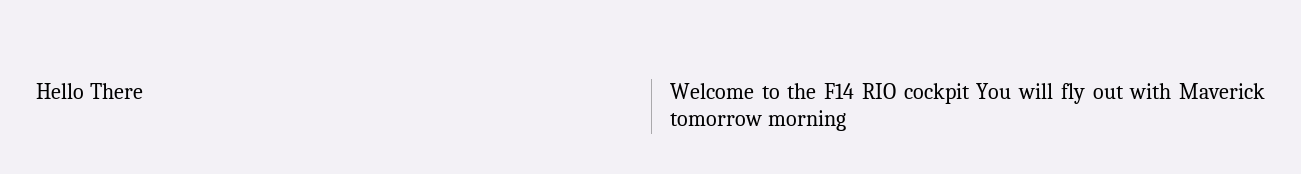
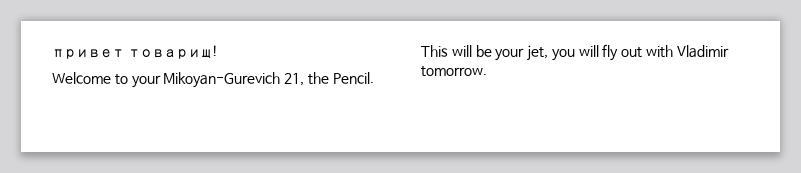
- Hello There
+ привет товарищ!
- Welcome to the F14 RIO cockpit You will fly out with Maverick tomorrow morning
+ Welcome to your Mikoyan-Gurevich 21, the Pencil. This will be your jet, you will fly out with Vladimir tomorrow.

